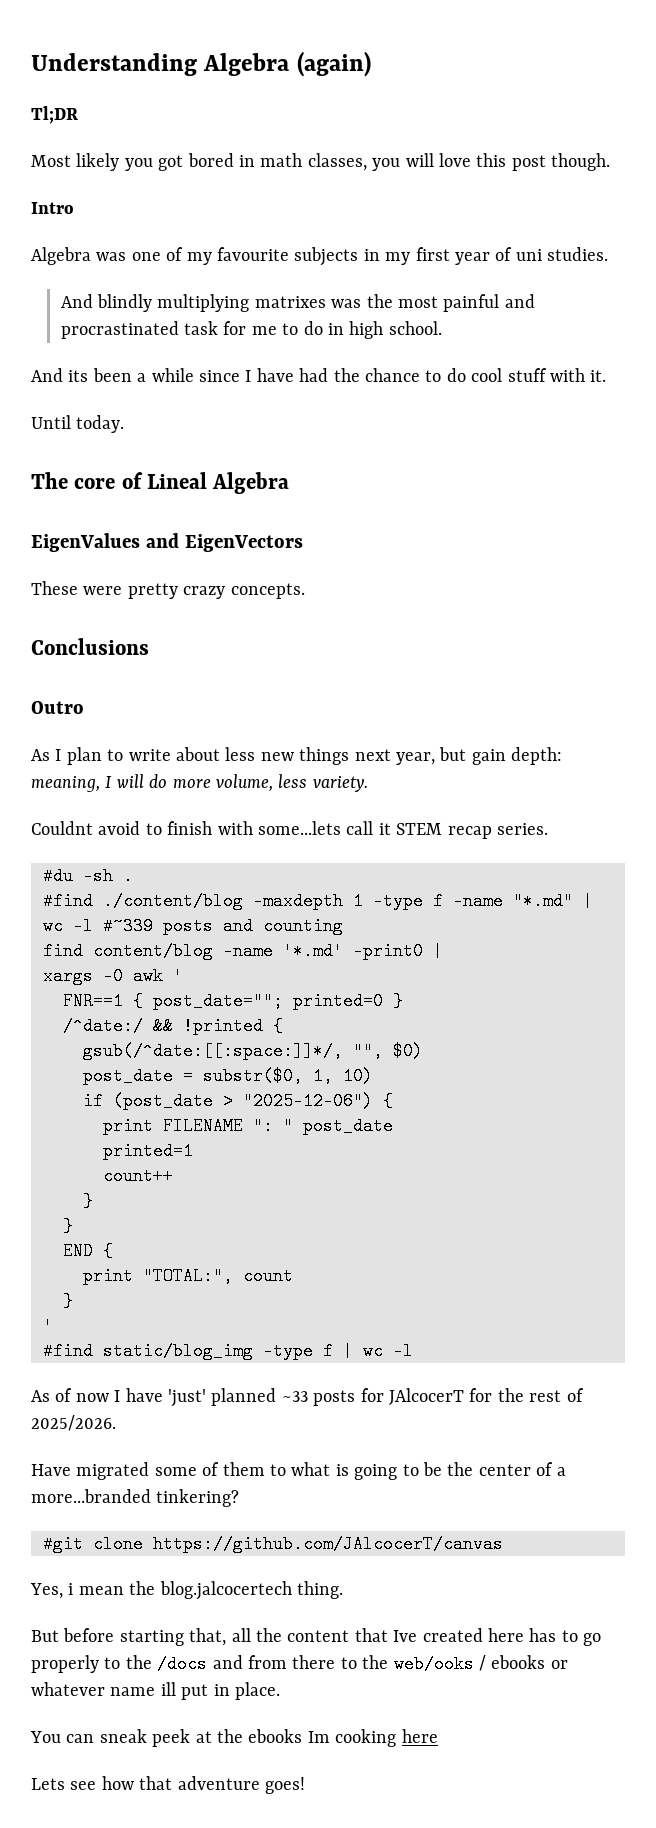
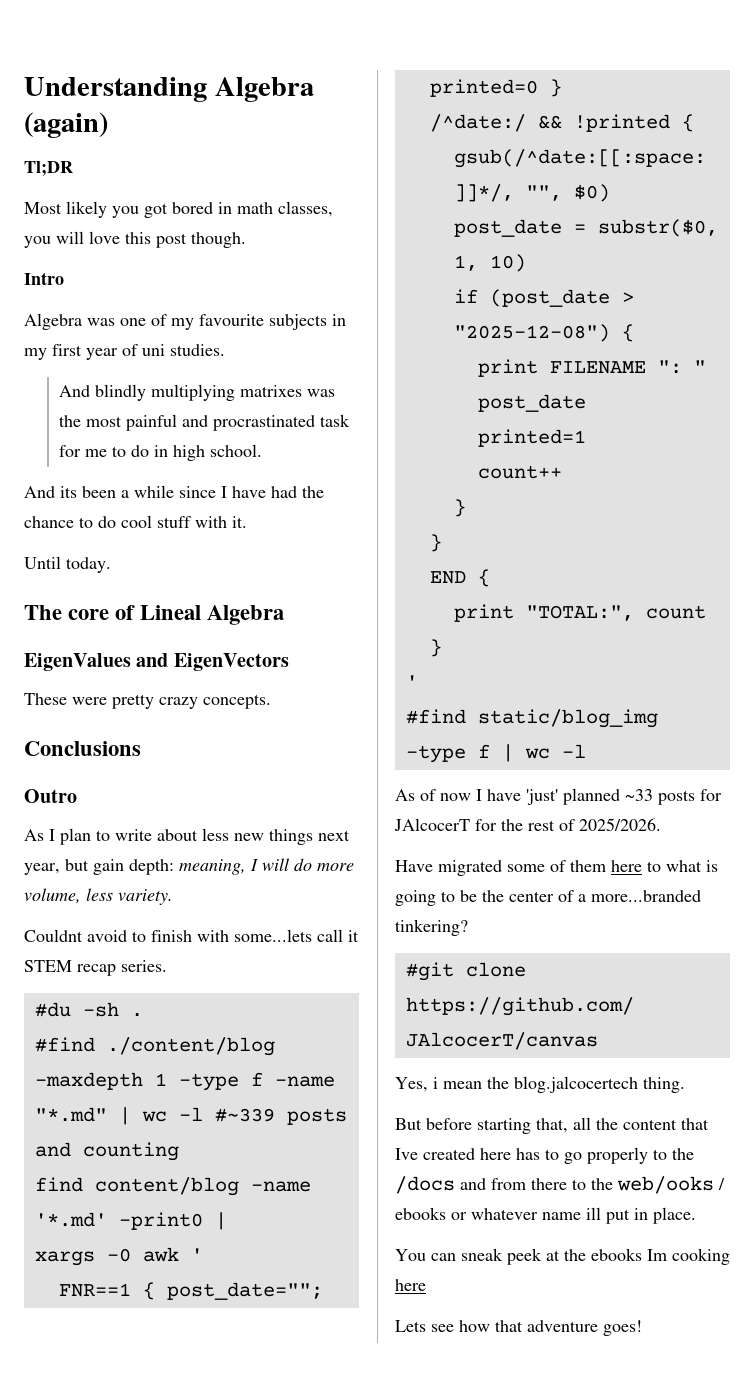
- if (post_date > "2025-12-06") {
+ if (post_date > "2025-12-08") {
- Have migrated some of them to what is going to be the center of a more...branded tinkering?
+ Have migrated some of them here to what is going to be the center of a more...branded tinkering?

